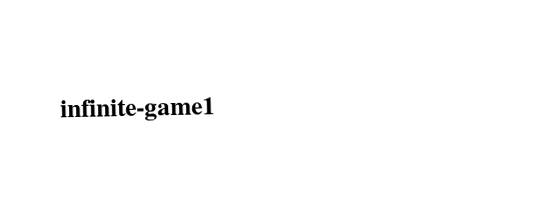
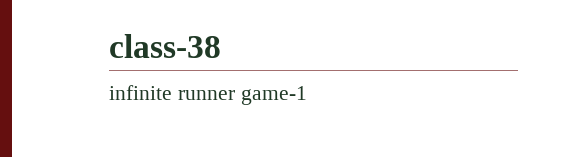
- infinite-game1
+ class-38
+ infinite runner game-1

